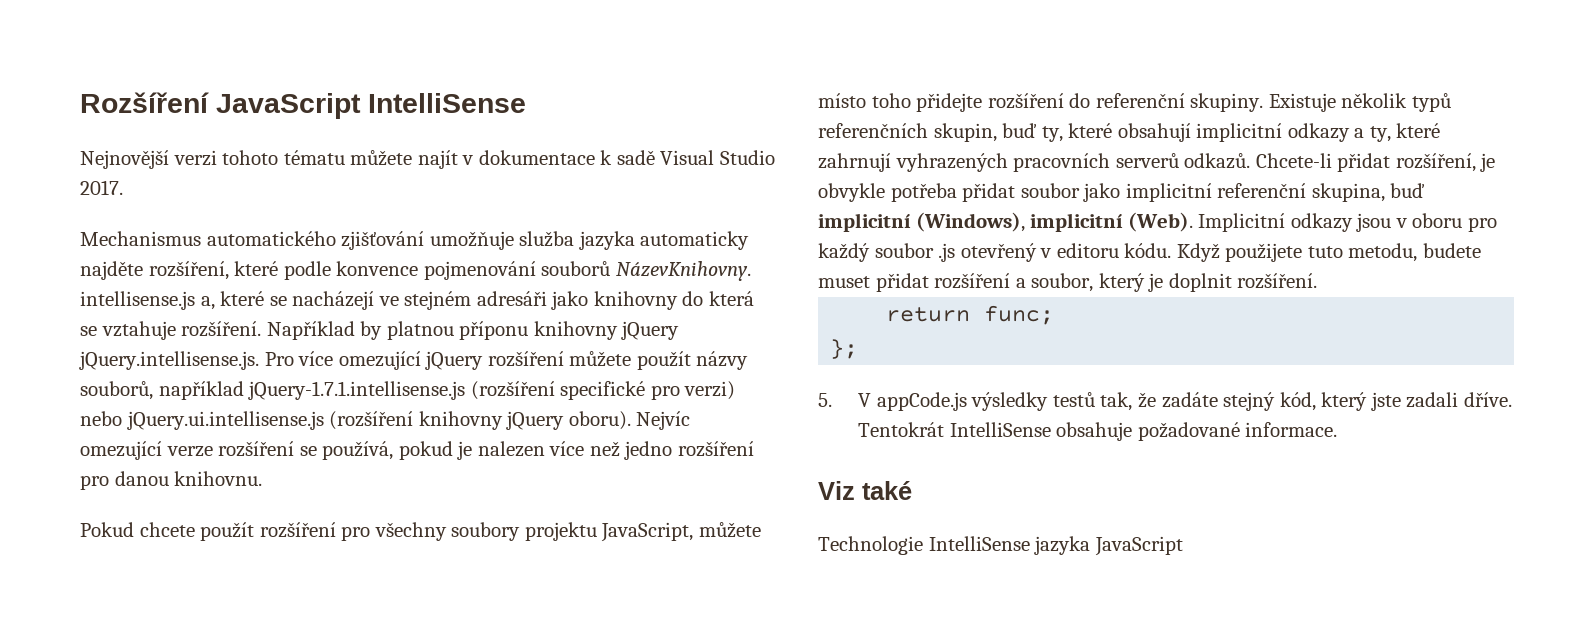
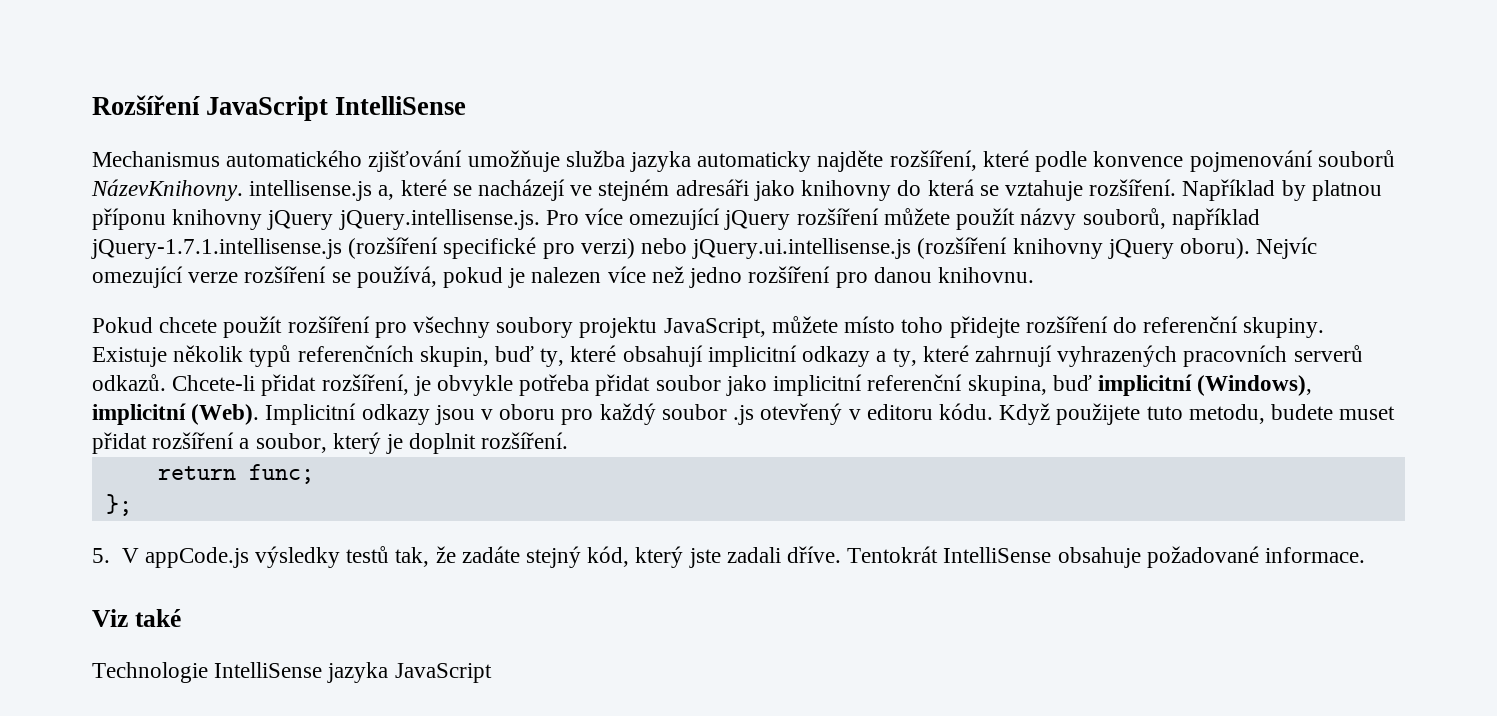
- Nejnovější verzi tohoto tématu můžete najít v dokumentace k sadě Visual Studio 2017.

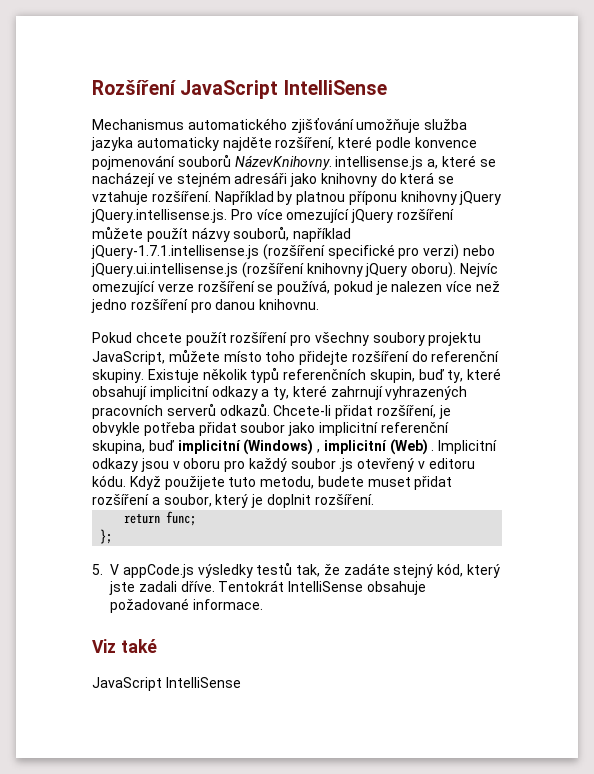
- Chcete-li přidat rozšíření, je obvykle potřeba přidat soubor jako implicitní referenční skupina, buď implicitní (Windows), implicitní (Web).
+ Chcete-li přidat rozšíření, je obvykle potřeba přidat soubor jako implicitní referenční skupina, buď implicitní (Windows) , implicitní (Web) .
  Viz také
- Technologie IntelliSense jazyka JavaScript
+ JavaScript IntelliSense

